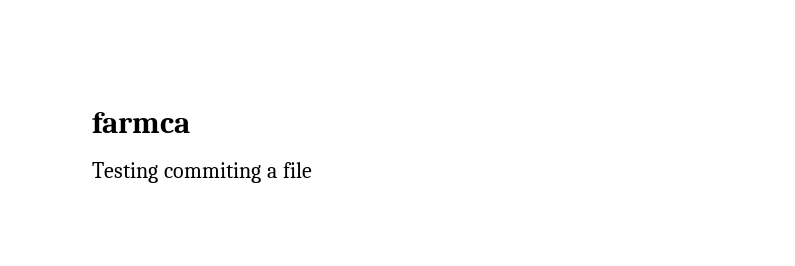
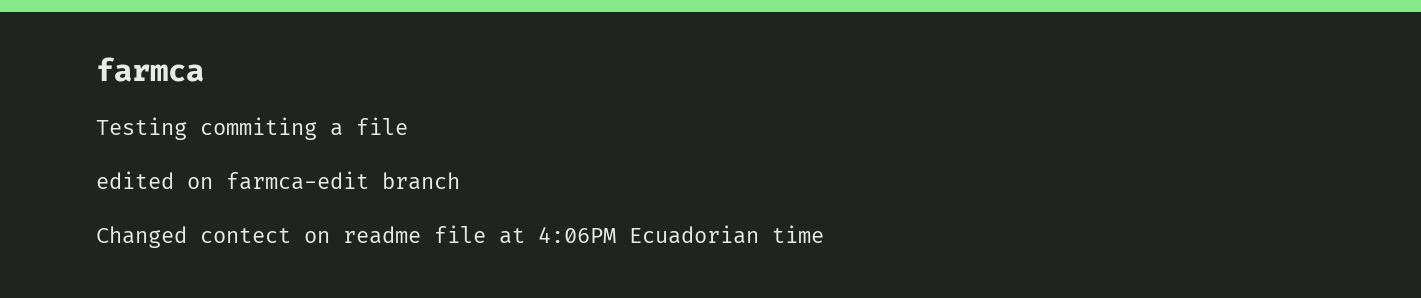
+ edited on farmca-edit branch
+ Changed contect on readme file at 4:06PM Ecuadorian time

